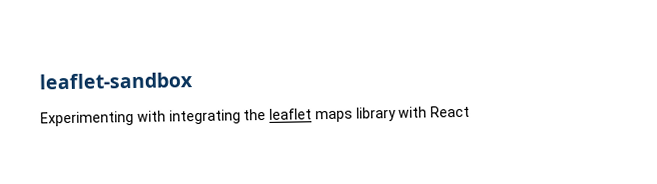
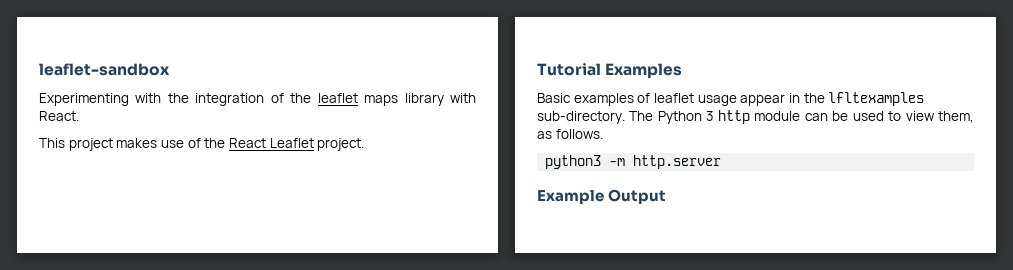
- Experimenting with integrating the leaflet maps library with React
+ Experimenting with the integration of the leaflet maps library with React.
+ This project makes use of the React Leaflet project.
+ Tutorial Examples
+ Basic examples of leaflet usage appear in the lfltexamples sub-directory. The Python 3 http module can be used to view them, as follows.
+ python3 -m http.server
+ Example Output

